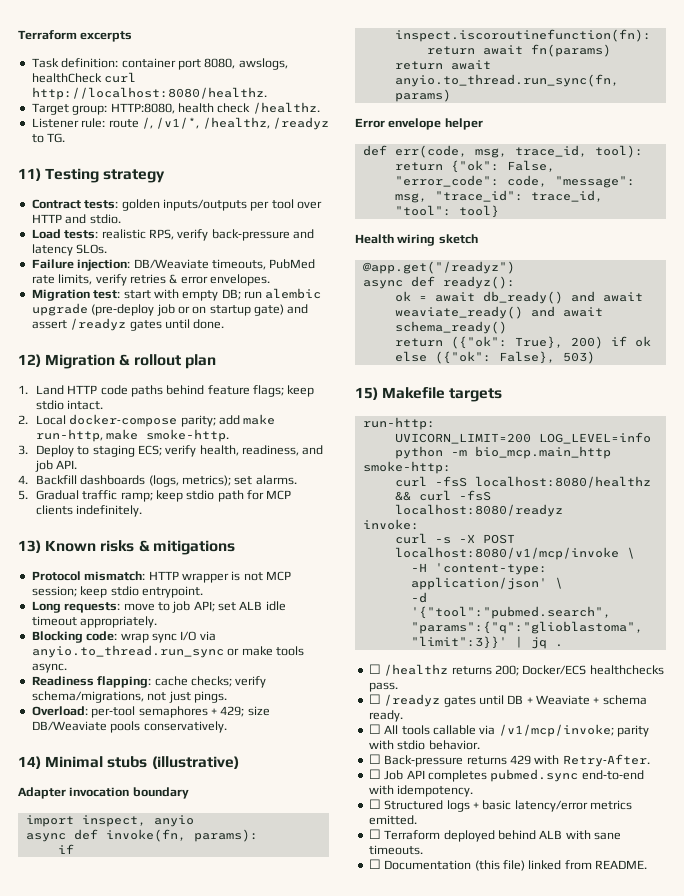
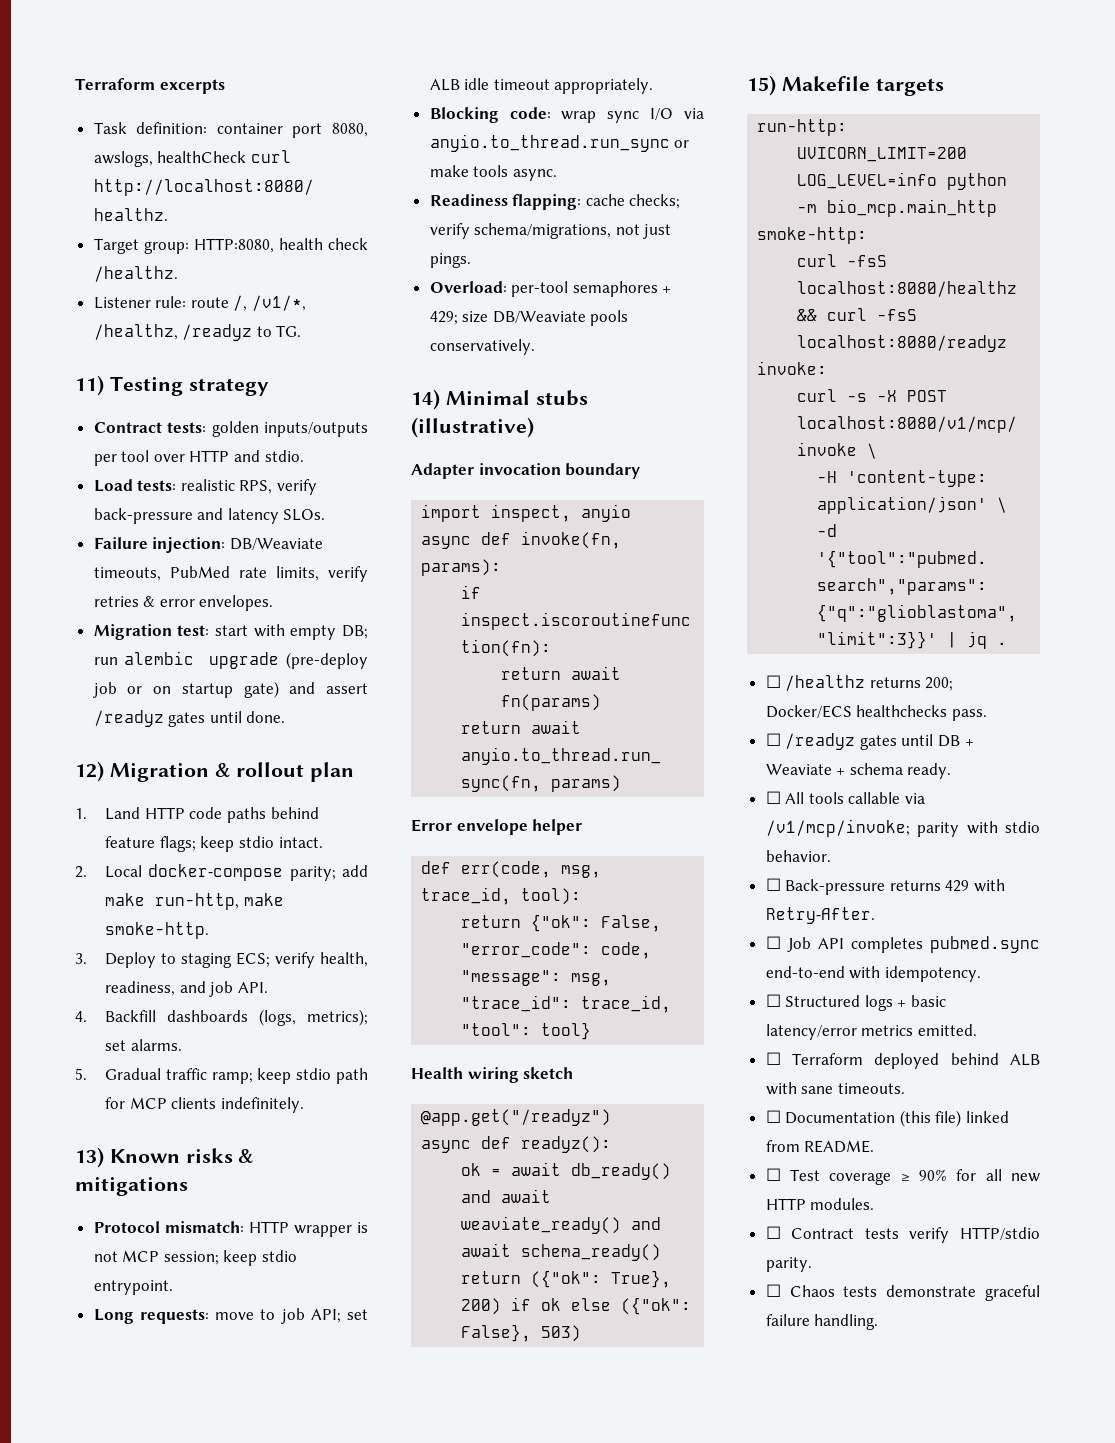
+ ☐ Test coverage ≥ 90% for all new HTTP modules.
+ ☐ Contract tests verify HTTP/stdio parity.
+ ☐ Chaos tests demonstrate graceful failure handling.

